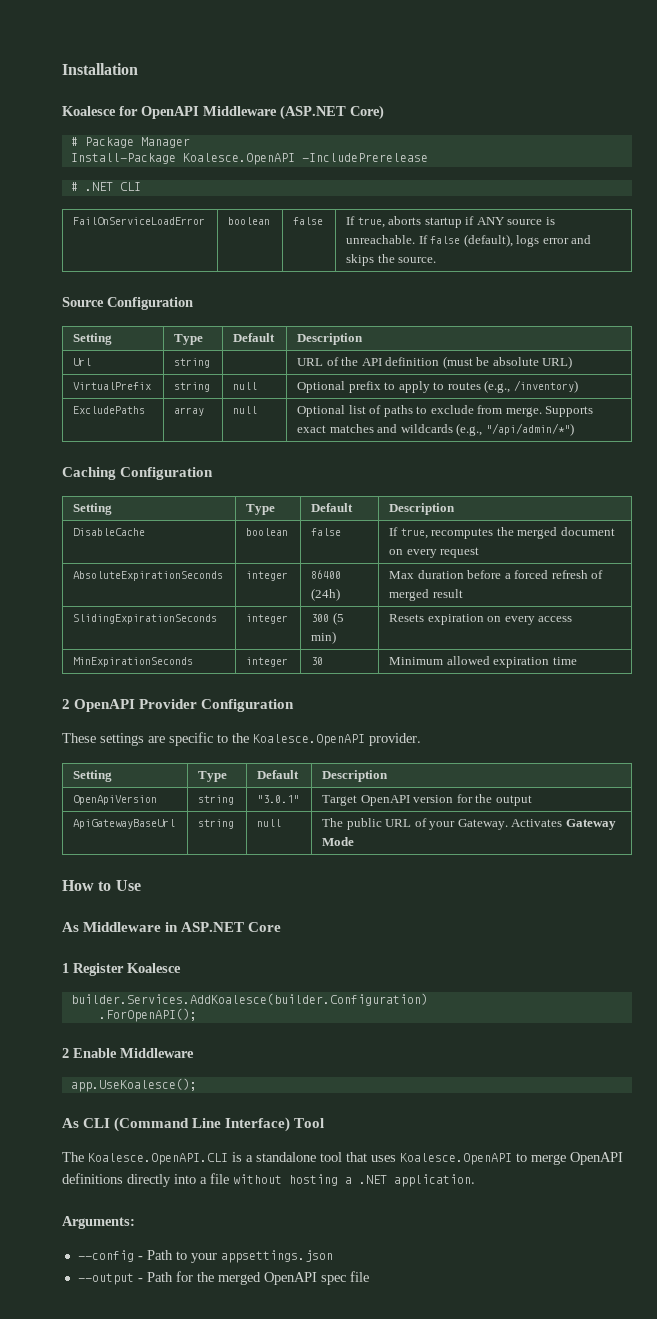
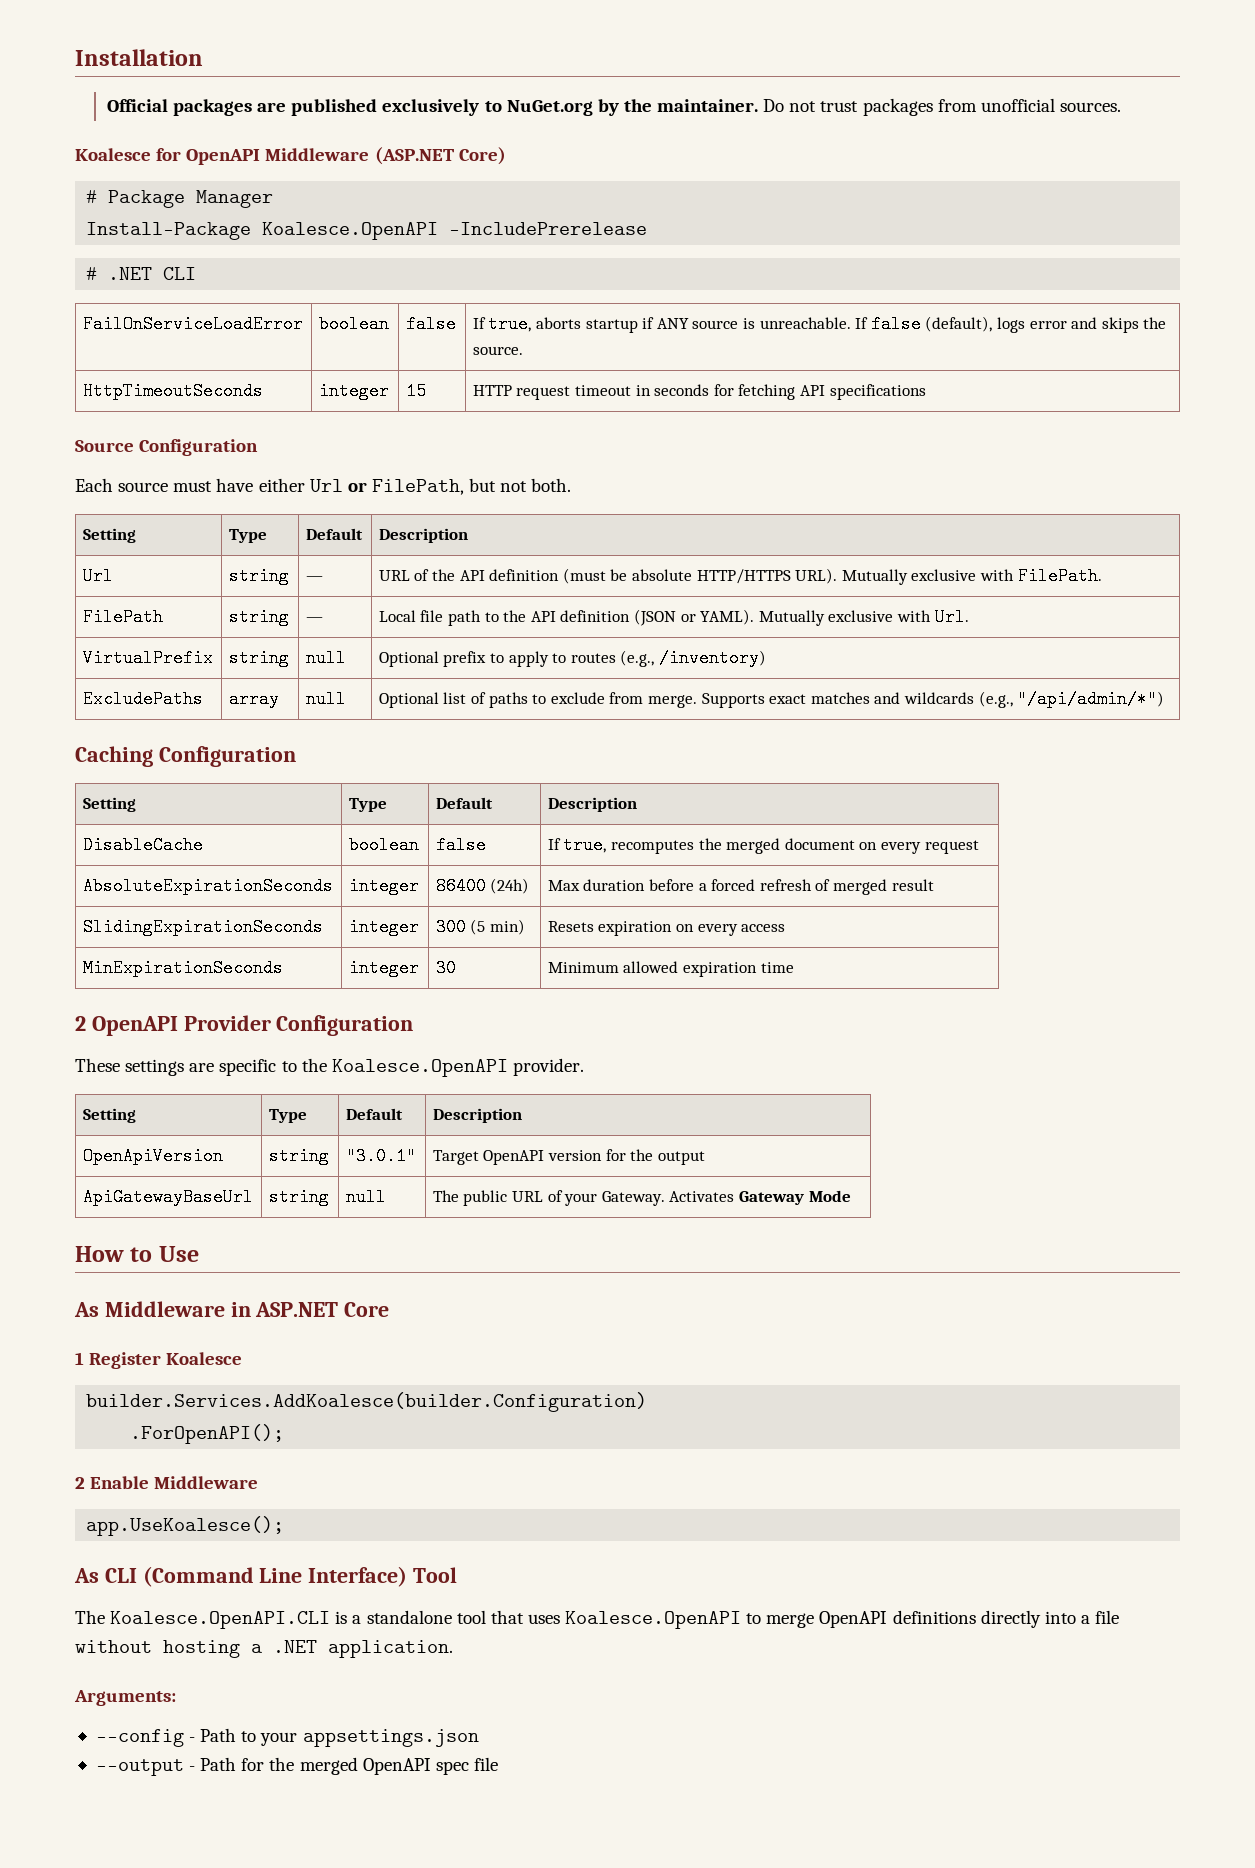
+ Official packages are published exclusively to NuGet.org by the maintainer. Do not trust packages from unofficial sources.
+ HttpTimeoutSeconds | integer | 15 | HTTP request timeout in seconds for fetching API specifications
  Source Configuration
+ Each source must have either Url or FilePath, but not both.
- Url | string | | URL of the API definition (must be absolute URL)
+ Url | string | — | URL of the API definition (must be absolute HTTP/HTTPS URL). Mutually exclusive with FilePath.
+ FilePath | string | — | Local file path to the API definition (JSON or YAML). Mutually exclusive with Url.

